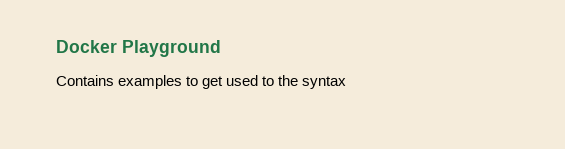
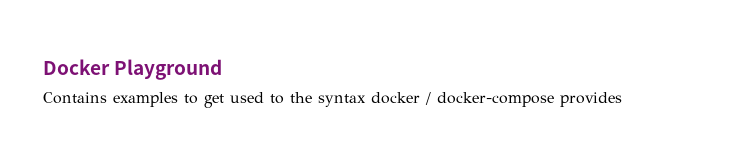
- Contains examples to get used to the syntax
+ Contains examples to get used to the syntax docker / docker-compose provides

